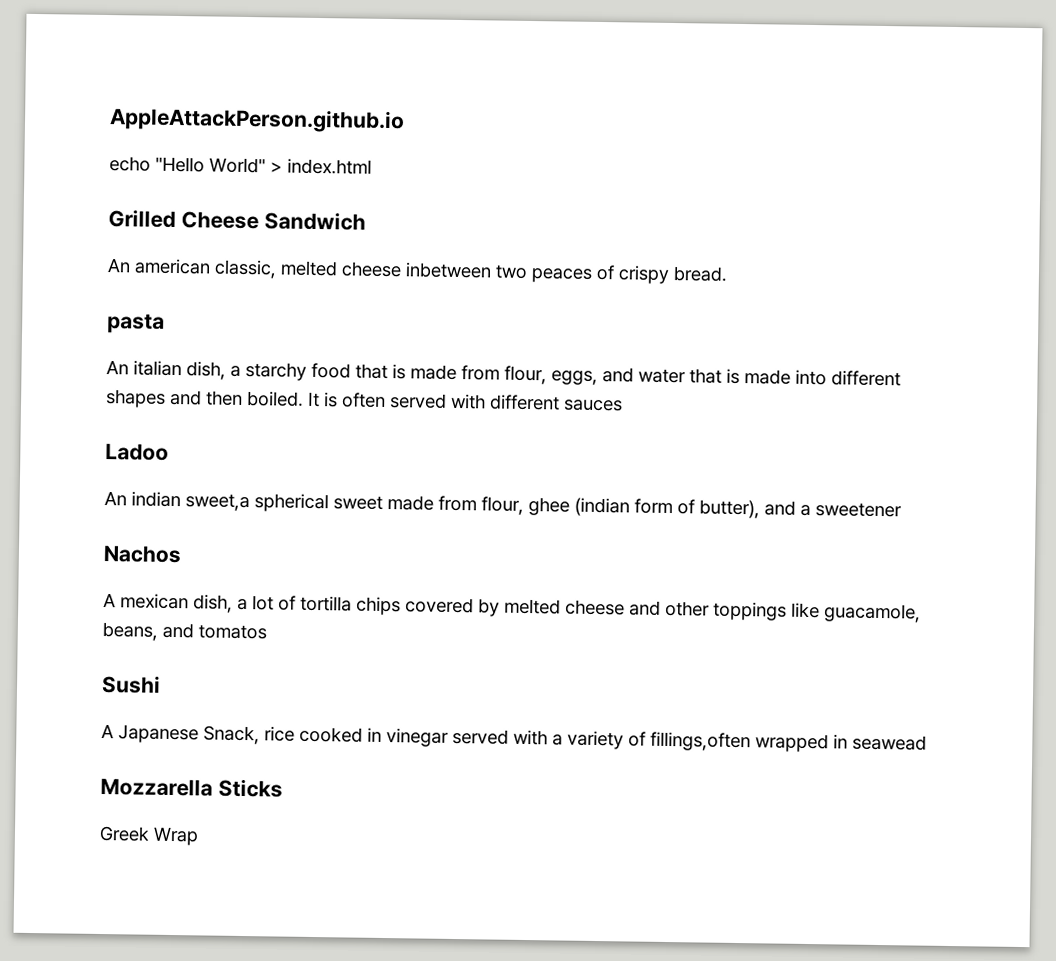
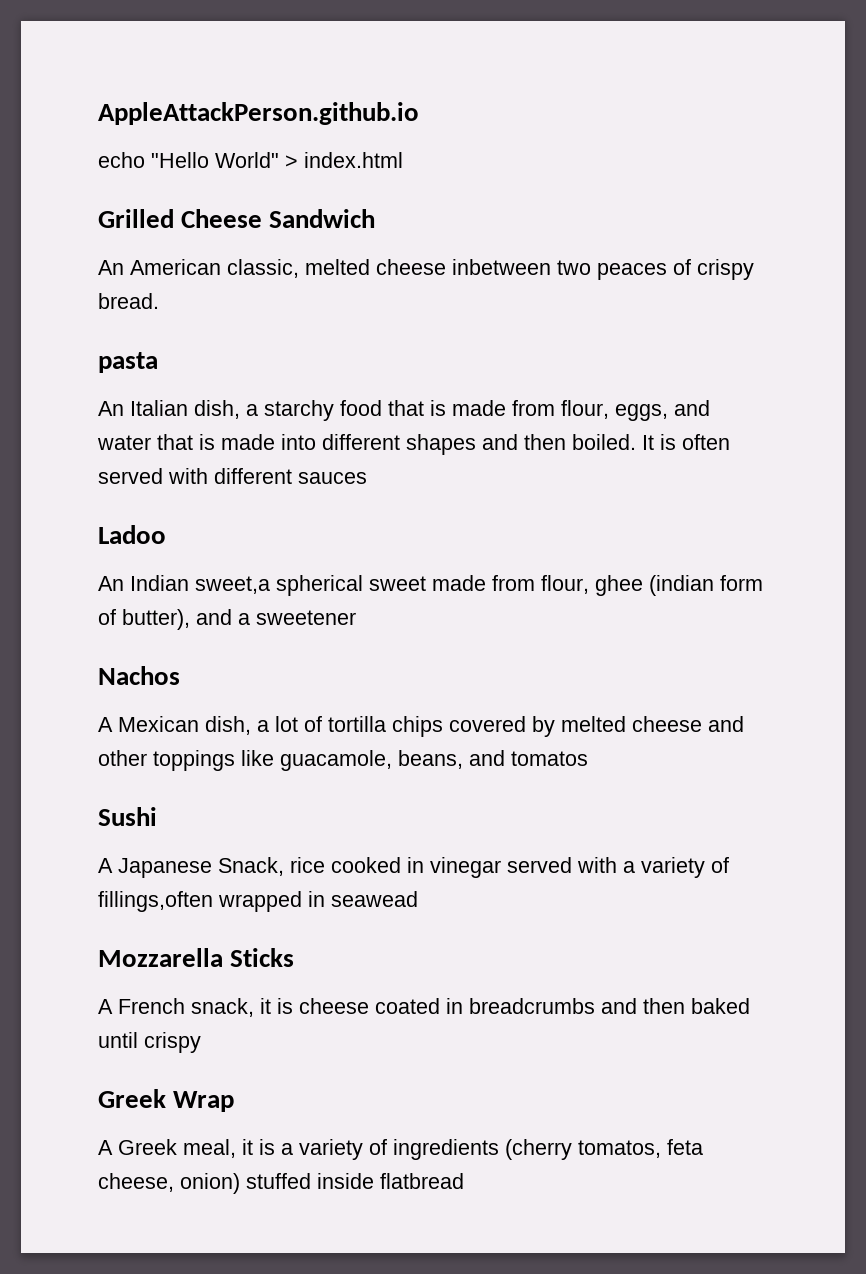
- An american classic, melted cheese inbetween two peaces of crispy bread.
+ An American classic, melted cheese inbetween two peaces of crispy bread.
- An italian dish, a starchy food that is made from flour, eggs, and water that is made into different shapes and then boiled.
+ An Italian dish, a starchy food that is made from flour, eggs, and water that is made into different shapes and then boiled.
- An indian sweet,a spherical sweet made from flour, ghee (indian form of butter), and a sweetener
+ An Indian sweet,a spherical sweet made from flour, ghee (indian form of butter), and a sweetener
- A mexican dish, a lot of tortilla chips covered by melted cheese and other toppings like guacamole, beans, and tomatos
+ A Mexican dish, a lot of tortilla chips covered by melted cheese and other toppings like guacamole, beans, and tomatos
+ A French snack, it is cheese coated in breadcrumbs and then baked until crispy
  Greek Wrap
+ A Greek meal, it is a variety of ingredients (cherry tomatos, feta cheese, onion) stuffed inside flatbread

